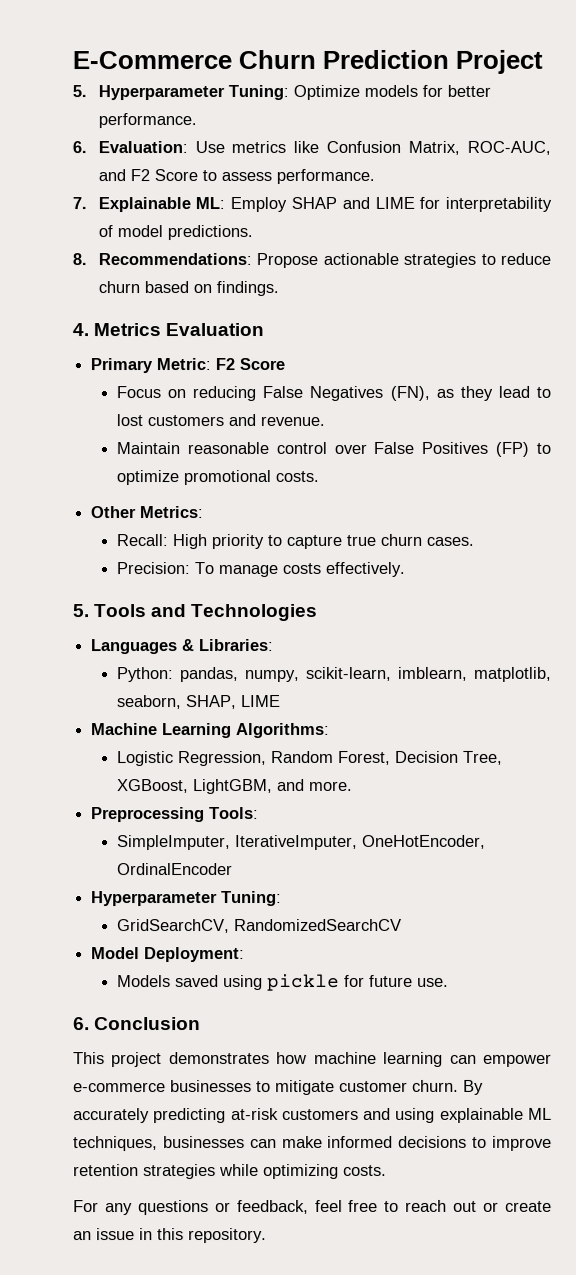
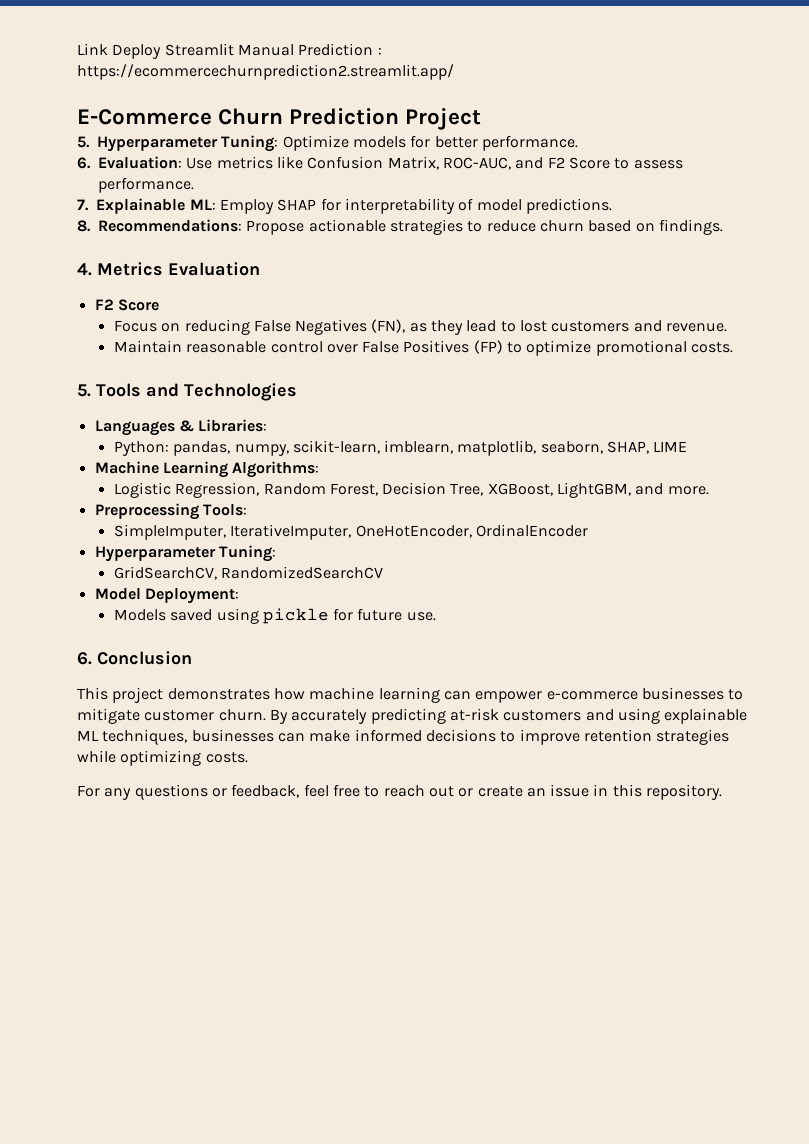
+ Link Deploy Streamlit Manual Prediction : https://ecommercechurnprediction2.streamlit.app/
- 7. Explainable ML: Employ SHAP and LIME for interpretability of model predictions.
+ 7. Explainable ML: Employ SHAP for interpretability of model predictions.
  4. Metrics Evaluation
- Primary Metric: F2 Score
+ F2 Score
- Other Metrics:
- Recall: High priority to capture true churn cases.
- Precision: To manage costs effectively.

